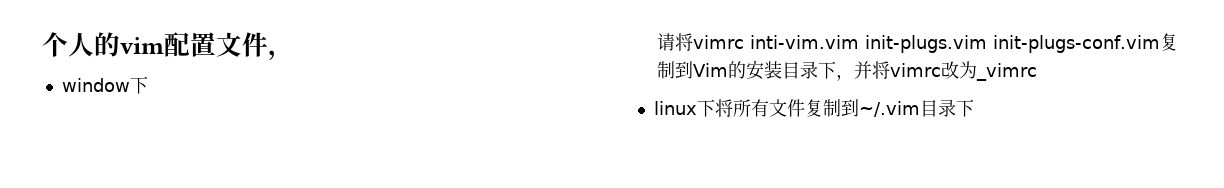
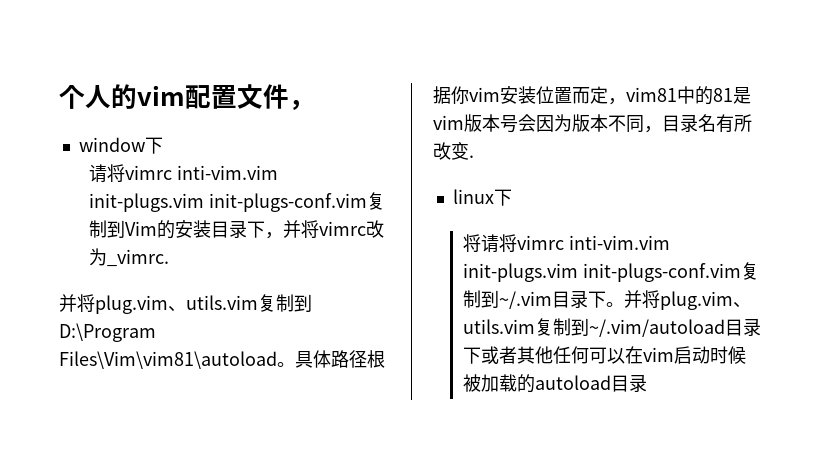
- 请将vimrc inti-vim.vim init-plugs.vim init-plugs-conf.vim复制到Vim的安装目录下，并将vimrc改为_vimrc
- linux下将所有文件复制到~/.vim目录下
+ 请将vimrc inti-vim.vim init-plugs.vim init-plugs-conf.vim复制到Vim的安装目录下，并将vimrc改为_vimrc.
+ 并将plug.vim、utils.vim复制到D:\Program Files\Vim\vim81\autoload。具体路径根据你vim安装位置而定，vim81中的81是vim版本号会因为版本不同，目录名有所改变.
+ linux下
+ 将请将vimrc inti-vim.vim init-plugs.vim init-plugs-conf.vim复制到~/.vim目录下。并将plug.vim、utils.vim复制到~/.vim/autoload目录下或者其他任何可以在vim启动时候被加载的autoload目录

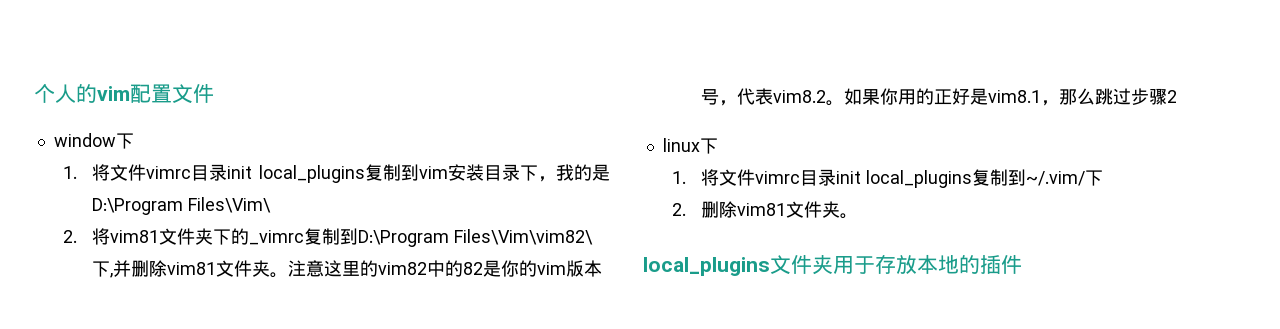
- 个人的vim配置文件，
+ 个人的vim配置文件
- 请将vimrc inti-vim.vim init-plugs.vim init-plugs-conf.vim复制到Vim的安装目录下，并将vimrc改为_vimrc.
- 并将plug.vim、utils.vim复制到D:\Program Files\Vim\vim81\autoload。具体路径根据你vim安装位置而定，vim81中的81是vim版本号会因为版本不同，目录名有所改变.
+ 1.将文件vimrc目录init local_plugins复制到vim安装目录下，我的是D:\Program Files\Vim\
+ 2.将vim81文件夹下的_vimrc复制到D:\Program Files\Vim\vim82\下,并删除vim81文件夹。注意这里的vim82中的82是你的vim版本号，代表vim8.2。如果你用的正好是vim8.1，那么跳过步骤2
  linux下
- 将请将vimrc inti-vim.vim init-plugs.vim init-plugs-conf.vim复制到~/.vim目录下。并将plug.vim、utils.vim复制到~/.vim/autoload目录下或者其他任何可以在vim启动时候被加载的autoload目录
+ 1.将文件vimrc目录init local_plugins复制到~/.vim/下
+ 2.删除vim81文件夹。
+ local_plugins文件夹用于存放本地的插件

